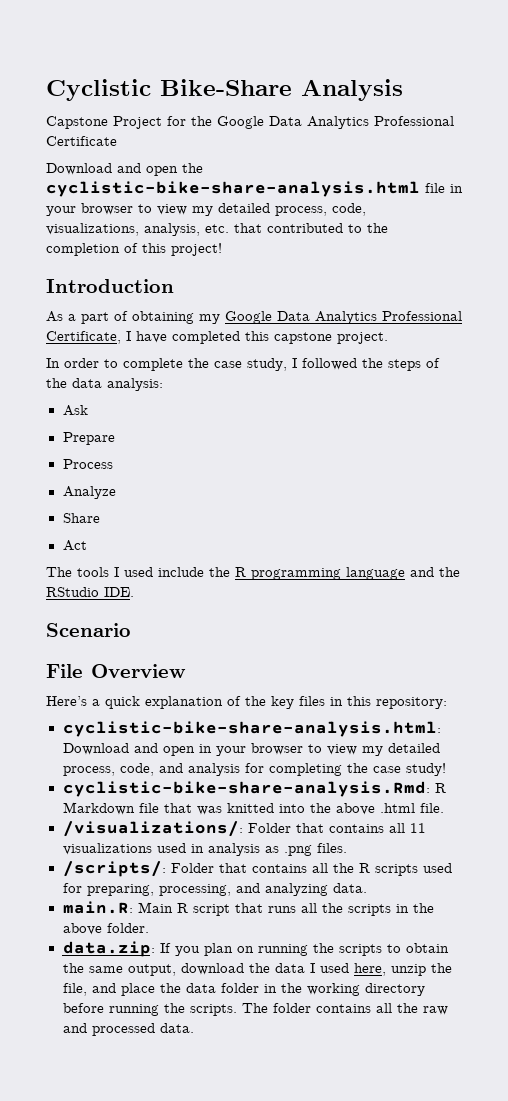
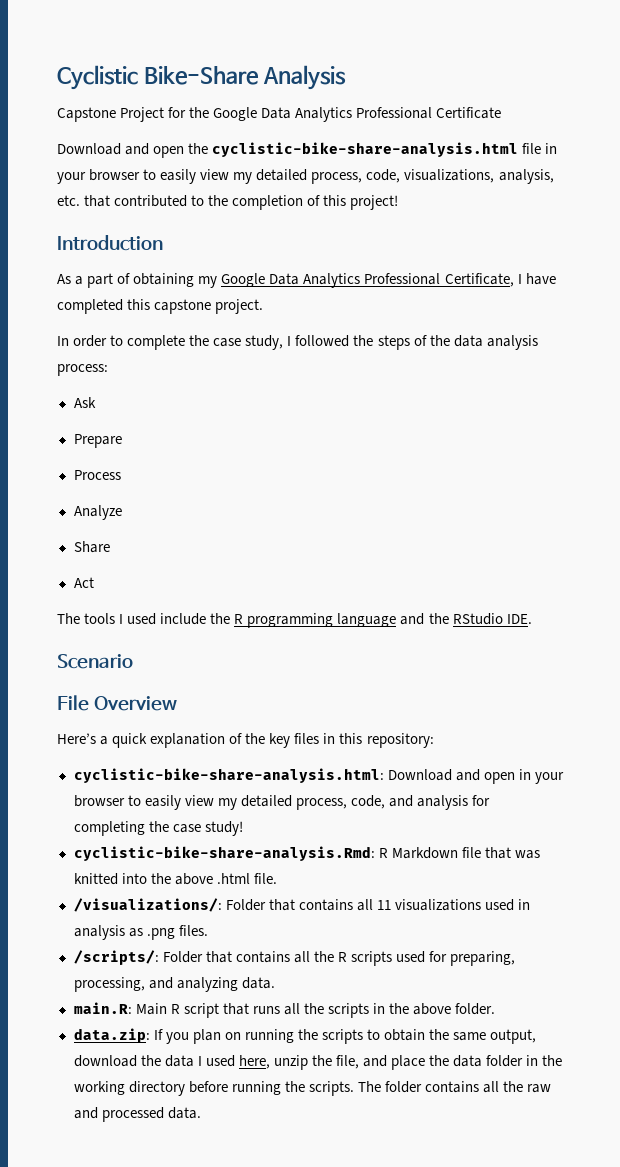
- Download and open the cyclistic-bike-share-analysis.html file in your browser to view my detailed process, code, visualizations, analysis, etc. that contributed to the completion of this project!
+ Download and open the cyclistic-bike-share-analysis.html file in your browser to easily view my detailed process, code, visualizations, analysis, etc. that contributed to the completion of this project!
- In order to complete the case study, I followed the steps of the data analysis:
+ In order to complete the case study, I followed the steps of the data analysis process:
- cyclistic-bike-share-analysis.html: Download and open in your browser to view my detailed process, code, and analysis for completing the case study!
+ cyclistic-bike-share-analysis.html: Download and open in your browser to easily view my detailed process, code, and analysis for completing the case study!

